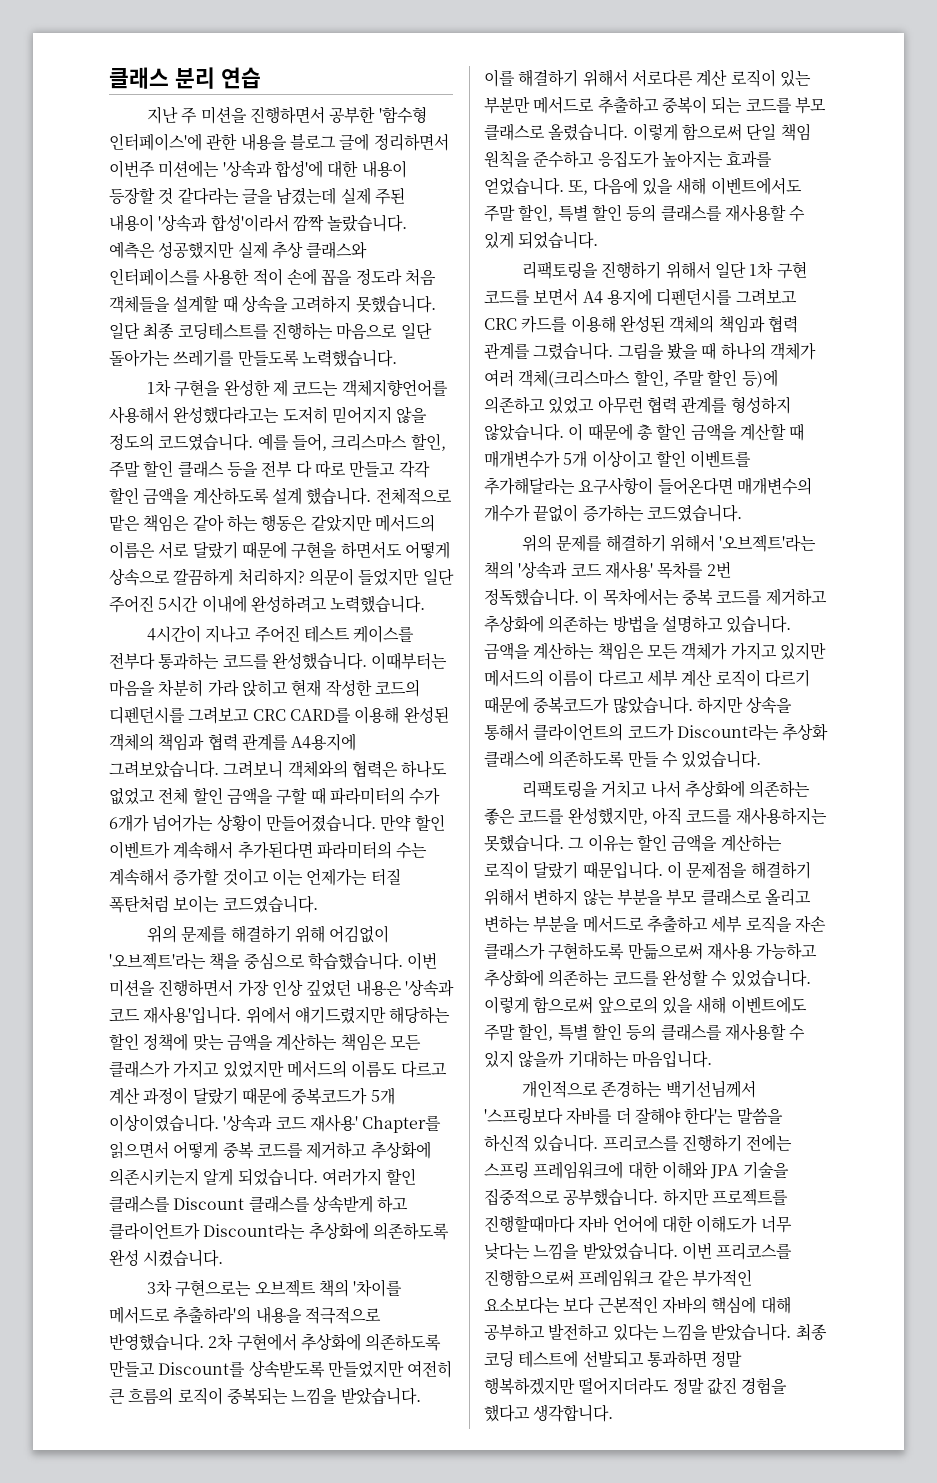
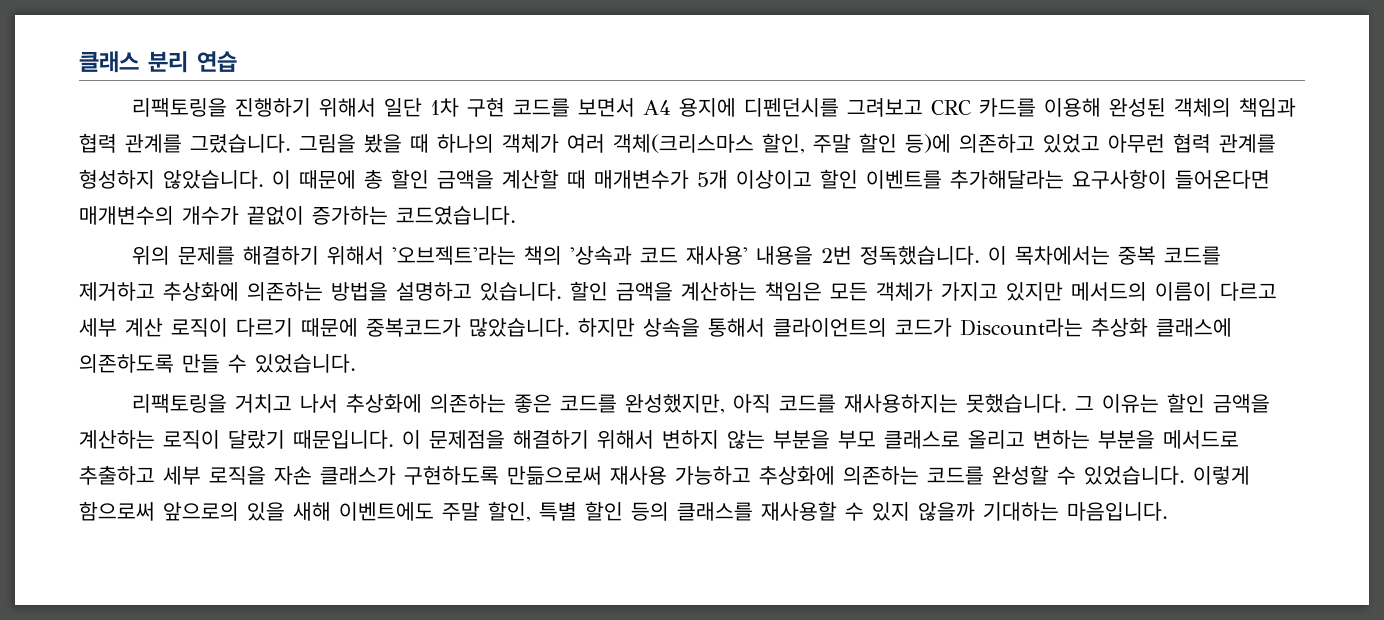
- 지난 주 미션을 진행하면서 공부한 '함수형 인터페이스'에 관한 내용을 블로그 글에 정리하면서 이번주 미션에는 '상속과 합성'에 대한 내용이 등장할 것 같다라는 글을 남겼는데 실제 주된 내용이 '상속과 합성'이라서 깜짝 놀랐습니다. 예측은 성공했지만 실제 추상 클래스와 인터페이스를 사용한 적이 손에 꼽을 정도라 처음 객체들을 설계할 때 상속을 고려하지 못했습니다. 일단 최종 코딩테스트를 진행하는 마음으로 일단 돌아가는 쓰레기를 만들도록 노력했습니다.
- 1차 구현을 완성한 제 코드는 객체지향언어를 사용해서 완성했다라고는 도저히 믿어지지 않을 정도의 코드였습니다. 예를 들어, 크리스마스 할인, 주말 할인 클래스 등을 전부 다 따로 만들고 각각 할인 금액을 계산하도록 설계 했습니다. 전체적으로 맡은 책임은 같아 하는 행동은 같았지만 메서드의 이름은 서로 달랐기 때문에 구현을 하면서도 어떻게 상속으로 깔끔하게 처리하지? 의문이 들었지만 일단 주어진 5시간 이내에 완성하려고 노력했습니다.
- 4시간이 지나고 주어진 테스트 케이스를 전부다 통과하는 코드를 완성했습니다. 이때부터는 마음을 차분히 가라 앉히고 현재 작성한 코드의 디펜던시를 그려보고 CRC CARD를 이용해 완성된 객체의 책임과 협력 관계를 A4용지에 그려보았습니다. 그려보니 객체와의 협력은 하나도 없었고 전체 할인 금액을 구할 때 파라미터의 수가 6개가 넘어가는 상황이 만들어졌습니다. 만약 할인 이벤트가 계속해서 추가된다면 파라미터의 수는 계속해서 증가할 것이고 이는 언제가는 터질 폭탄처럼 보이는 코드였습니다.
- 위의 문제를 해결하기 위해 어김없이 '오브젝트'라는 책을 중심으로 학습했습니다. 이번 미션을 진행하면서 가장 인상 깊었던 내용은 '상속과 코드 재사용'입니다. 위에서 얘기드렸지만 해당하는 할인 정책에 맞는 금액을 계산하는 책임은 모든 클래스가 가지고 있었지만 메서드의 이름도 다르고 계산 과정이 달랐기 때문에 중복코드가 5개 이상이였습니다. '상속과 코드 재사용' Chapter를 읽으면서 어떻게 중복 코드를 제거하고 추상화에 의존시키는지 알게 되었습니다. 여러가지 할인 클래스를 Discount 클래스를 상속받게 하고 클라이언트가 Discount라는 추상화에 의존하도록 완성 시켰습니다.
- 3차 구현으로는 오브젝트 책의 '차이를 메서드로 추출하라'의 내용을 적극적으로 반영했습니다. 2차 구현에서 추상화에 의존하도록 만들고 Discount를 상속받도록 만들었지만 여전히 큰 흐름의 로직이 중복되는 느낌을 받았습니다. 이를 해결하기 위해서 서로다른 계산 로직이 있는 부분만 메서드로 추출하고 중복이 되는 코드를 부모 클래스로 올렸습니다. 이렇게 함으로써 단일 책임 원칙을 준수하고 응집도가 높아지는 효과를 얻었습니다. 또, 다음에 있을 새해 이벤트에서도 주말 할인, 특별 할인 등의 클래스를 재사용할 수 있게 되었습니다.
- 위의 문제를 해결하기 위해서 '오브젝트'라는 책의 '상속과 코드 재사용' 목차를 2번 정독했습니다.
+ 위의 문제를 해결하기 위해서 '오브젝트'라는 책의 '상속과 코드 재사용' 내용을 2번 정독했습니다.
- 금액을 계산하는 책임은 모든 객체가 가지고 있지만 메서드의 이름이 다르고 세부 계산 로직이 다르기 때문에 중복코드가 많았습니다.
+ 할인 금액을 계산하는 책임은 모든 객체가 가지고 있지만 메서드의 이름이 다르고 세부 계산 로직이 다르기 때문에 중복코드가 많았습니다.
- 개인적으로 존경하는 백기선님께서 '스프링보다 자바를 더 잘해야 한다'는 말씀을 하신적 있습니다. 프리코스를 진행하기 전에는 스프링 프레임워크에 대한 이해와 JPA 기술을 집중적으로 공부했습니다. 하지만 프로젝트를 진행할때마다 자바 언어에 대한 이해도가 너무 낮다는 느낌을 받았었습니다. 이번 프리코스를 진행함으로써 프레임워크 같은 부가적인 요소보다는 보다 근본적인 자바의 핵심에 대해 공부하고 발전하고 있다는 느낌을 받았습니다. 최종 코딩 테스트에 선발되고 통과하면 정말 행복하겠지만 떨어지더라도 정말 값진 경험을 했다고 생각합니다.

